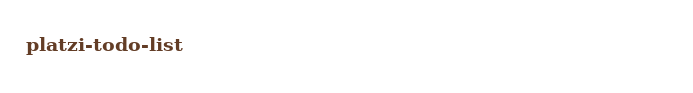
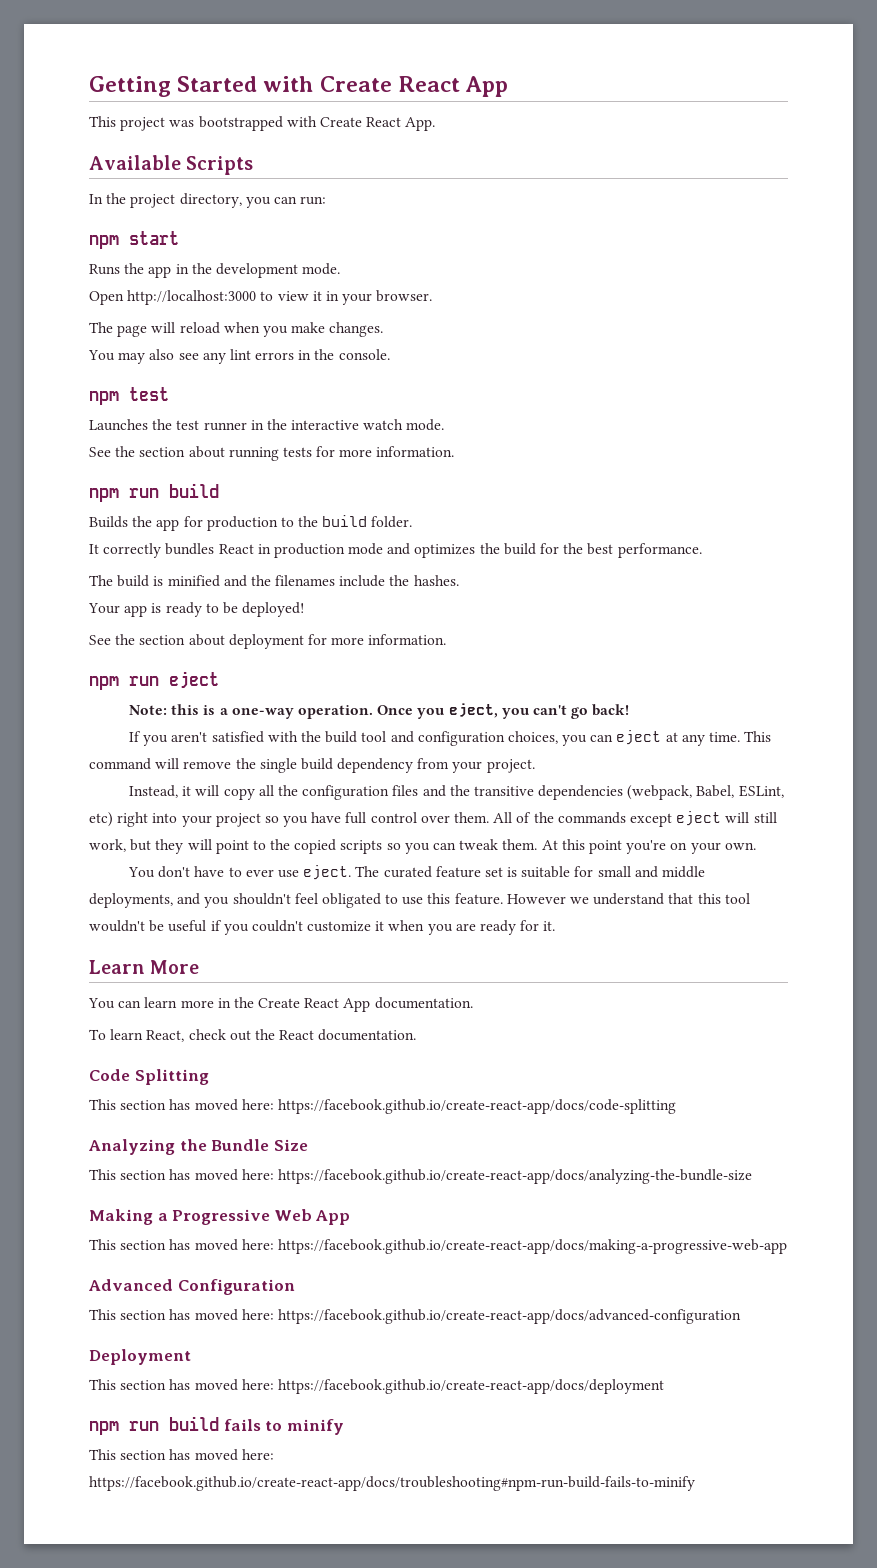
- platzi-todo-list
+ Getting Started with Create React App
+ This project was bootstrapped with Create React App.
+ Available Scripts
+ In the project directory, you can run:
+ npm start
+ Runs the app in the development mode.
+ Open http://localhost:3000 to view it in your browser.
+ The page will reload when you make changes.
+ You may also see any lint errors in the console.
+ npm test
+ Launches the test runner in the interactive watch mode.
+ See the section about running tests for more information.
+ npm run build
+ Builds the app for production to the build folder.
+ It correctly bundles React in production mode and optimizes the build for the best performance.
+ The build is minified and the filenames include the hashes.
+ Your app is ready to be deployed!
+ See the section about deployment for more information.
+ npm run eject
+ Note: this is a one-way operation. Once you eject, you can't go back!
+ If you aren't satisfied with the build tool and configuration choices, you can eject at any time. This command will remove the single build dependency from your project.
+ Instead, it will copy all the configuration files and the transitive dependencies (webpack, Babel, ESLint, etc) right into your project so you have full control over them. All of the commands except eject will still work, but they will point to the copied scripts so you can tweak them. At this point you're on your own.
+ You don't have to ever use eject. The curated feature set is suitable for small and middle deployments, and you shouldn't feel obligated to use this feature. However we understand that this tool wouldn't be useful if you couldn't customize it when you are ready for it.
+ Learn More
+ You can learn more in the Create React App documentation.
+ To learn React, check out the React documentation.
+ Code Splitting
+ This section has moved here: https://facebook.github.io/create-react-app/docs/code-splitting
+ Analyzing the Bundle Size
+ This section has moved here: https://facebook.github.io/create-react-app/docs/analyzing-the-bundle-size
+ Making a Progressive Web App
+ This section has moved here: https://facebook.github.io/create-react-app/docs/making-a-progressive-web-app
+ Advanced Configuration
+ This section has moved here: https://facebook.github.io/create-react-app/docs/advanced-configuration
+ Deployment
+ This section has moved here: https://facebook.github.io/create-react-app/docs/deployment
+ npm run build fails to minify
+ This section has moved here: https://facebook.github.io/create-react-app/docs/troubleshooting#npm-run-build-fails-to-minify

